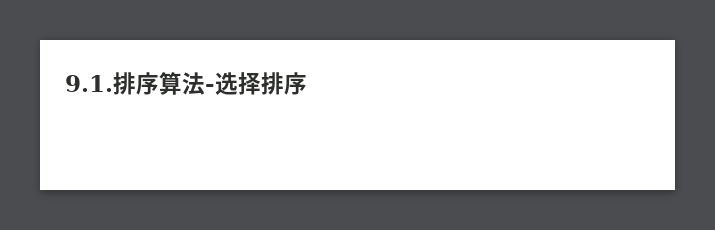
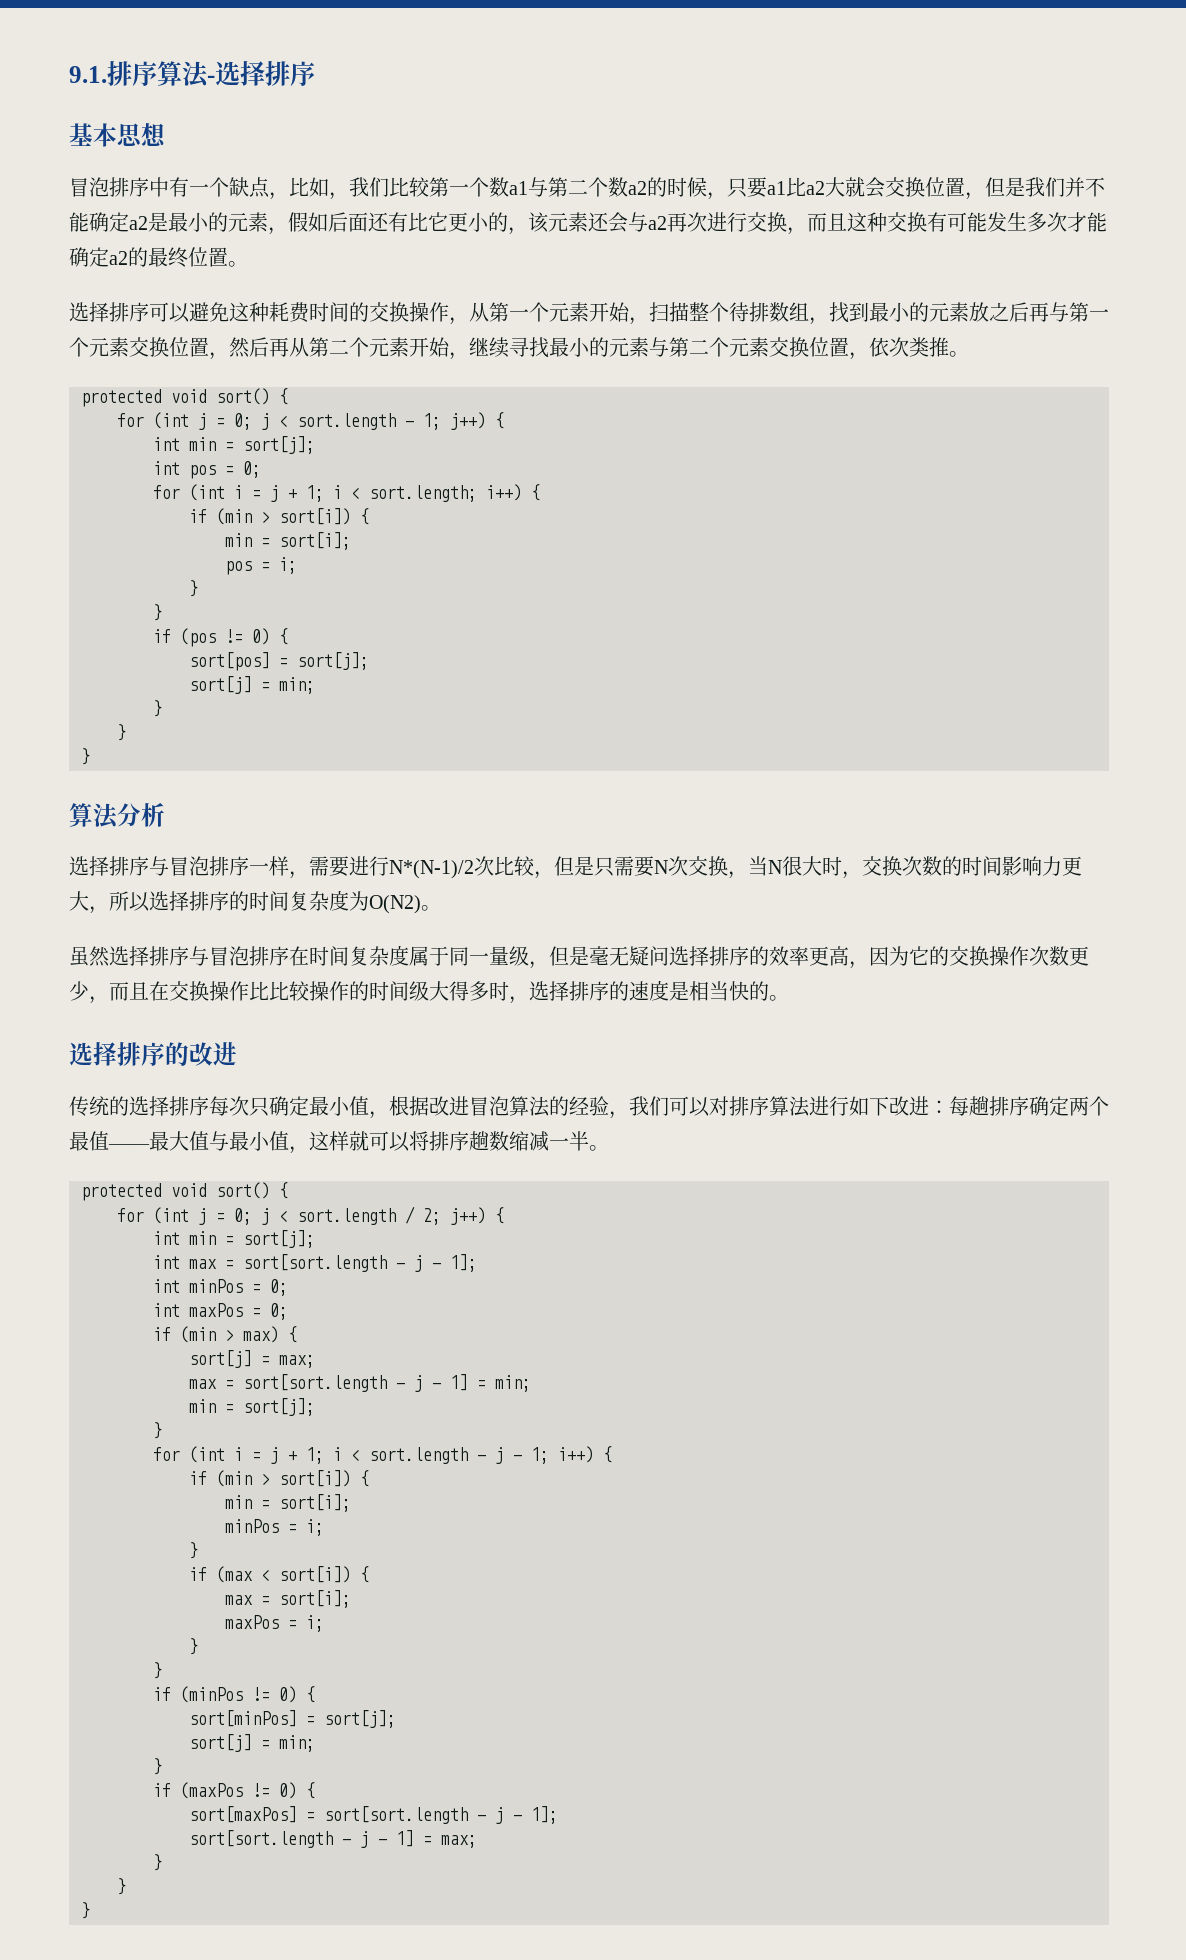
+ 基本思想
+ 冒泡排序中有一个缺点，比如，我们比较第一个数a1与第二个数a2的时候，只要a1比a2大就会交换位置，但是我们并不能确定a2是最小的元素，假如后面还有比它更小的，该元素还会与a2再次进行交换，而且这种交换有可能发生多次才能确定a2的最终位置。
+ 选择排序可以避免这种耗费时间的交换操作，从第一个元素开始，扫描整个待排数组，找到最小的元素放之后再与第一个元素交换位置，然后再从第二个元素开始，继续寻找最小的元素与第二个元素交换位置，依次类推。
+ protected void sort() {
+ for (int j = 0; j < sort.length - 1; j++) {
+ int min = sort[j];
+ int pos = 0;
+ for (int i = j + 1; i < sort.length; i++) {
+ if (min > sort[i]) {
+ min = sort[i];
+ pos = i;
+ }
+ }
+ if (pos != 0) {
+ sort[pos] = sort[j];
+ sort[j] = min;
+ }
+ }
+ }
+ 算法分析
+ 选择排序与冒泡排序一样，需要进行N*(N-1)/2次比较，但是只需要N次交换，当N很大时，交换次数的时间影响力更大，所以选择排序的时间复杂度为O(N2)。
+ 虽然选择排序与冒泡排序在时间复杂度属于同一量级，但是毫无疑问选择排序的效率更高，因为它的交换操作次数更少，而且在交换操作比比较操作的时间级大得多时，选择排序的速度是相当快的。
+ 选择排序的改进
+ 传统的选择排序每次只确定最小值，根据改进冒泡算法的经验，我们可以对排序算法进行如下改进：每趟排序确定两个最值——最大值与最小值，这样就可以将排序趟数缩减一半。
+ protected void sort() {
+ for (int j = 0; j < sort.length / 2; j++) {
+ int min = sort[j];
+ int max = sort[sort.length - j - 1];
+ int minPos = 0;
+ int maxPos = 0;
+ if (min > max) {
+ sort[j] = max;
+ max = sort[sort.length - j - 1] = min;
+ min = sort[j];
+ }
+ for (int i = j + 1; i < sort.length - j - 1; i++) {
+ if (min > sort[i]) {
+ min = sort[i];
+ minPos = i;
+ }
+ if (max < sort[i]) {
+ max = sort[i];
+ maxPos = i;
+ }
+ }
+ if (minPos != 0) {
+ sort[minPos] = sort[j];
+ sort[j] = min;
+ }
+ if (maxPos != 0) {
+ sort[maxPos] = sort[sort.length - j - 1];
+ sort[sort.length - j - 1] = max;
+ }
+ }
+ }

